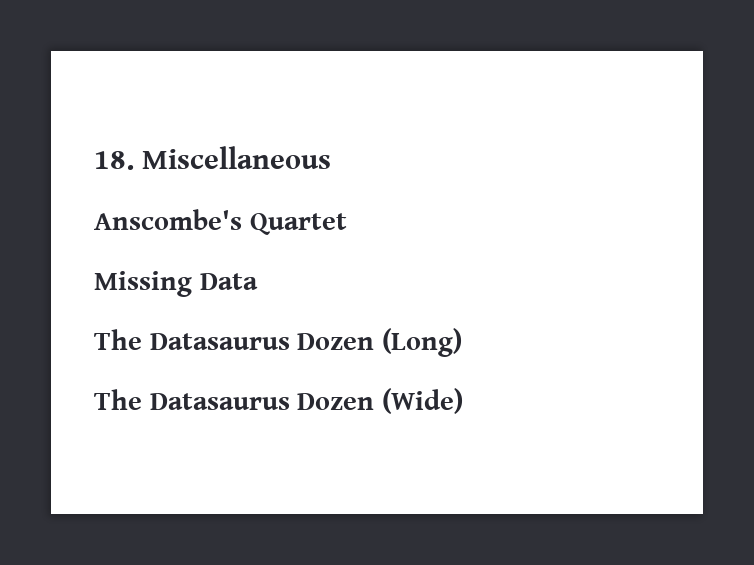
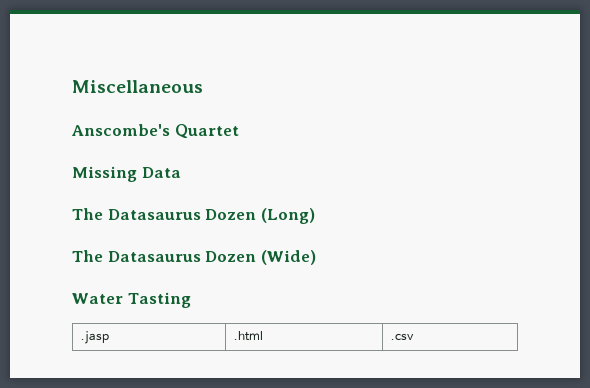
- 18. Miscellaneous
+ Miscellaneous
+ Water Tasting
+ .jasp | .html | .csv

